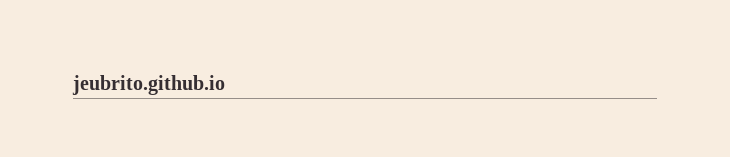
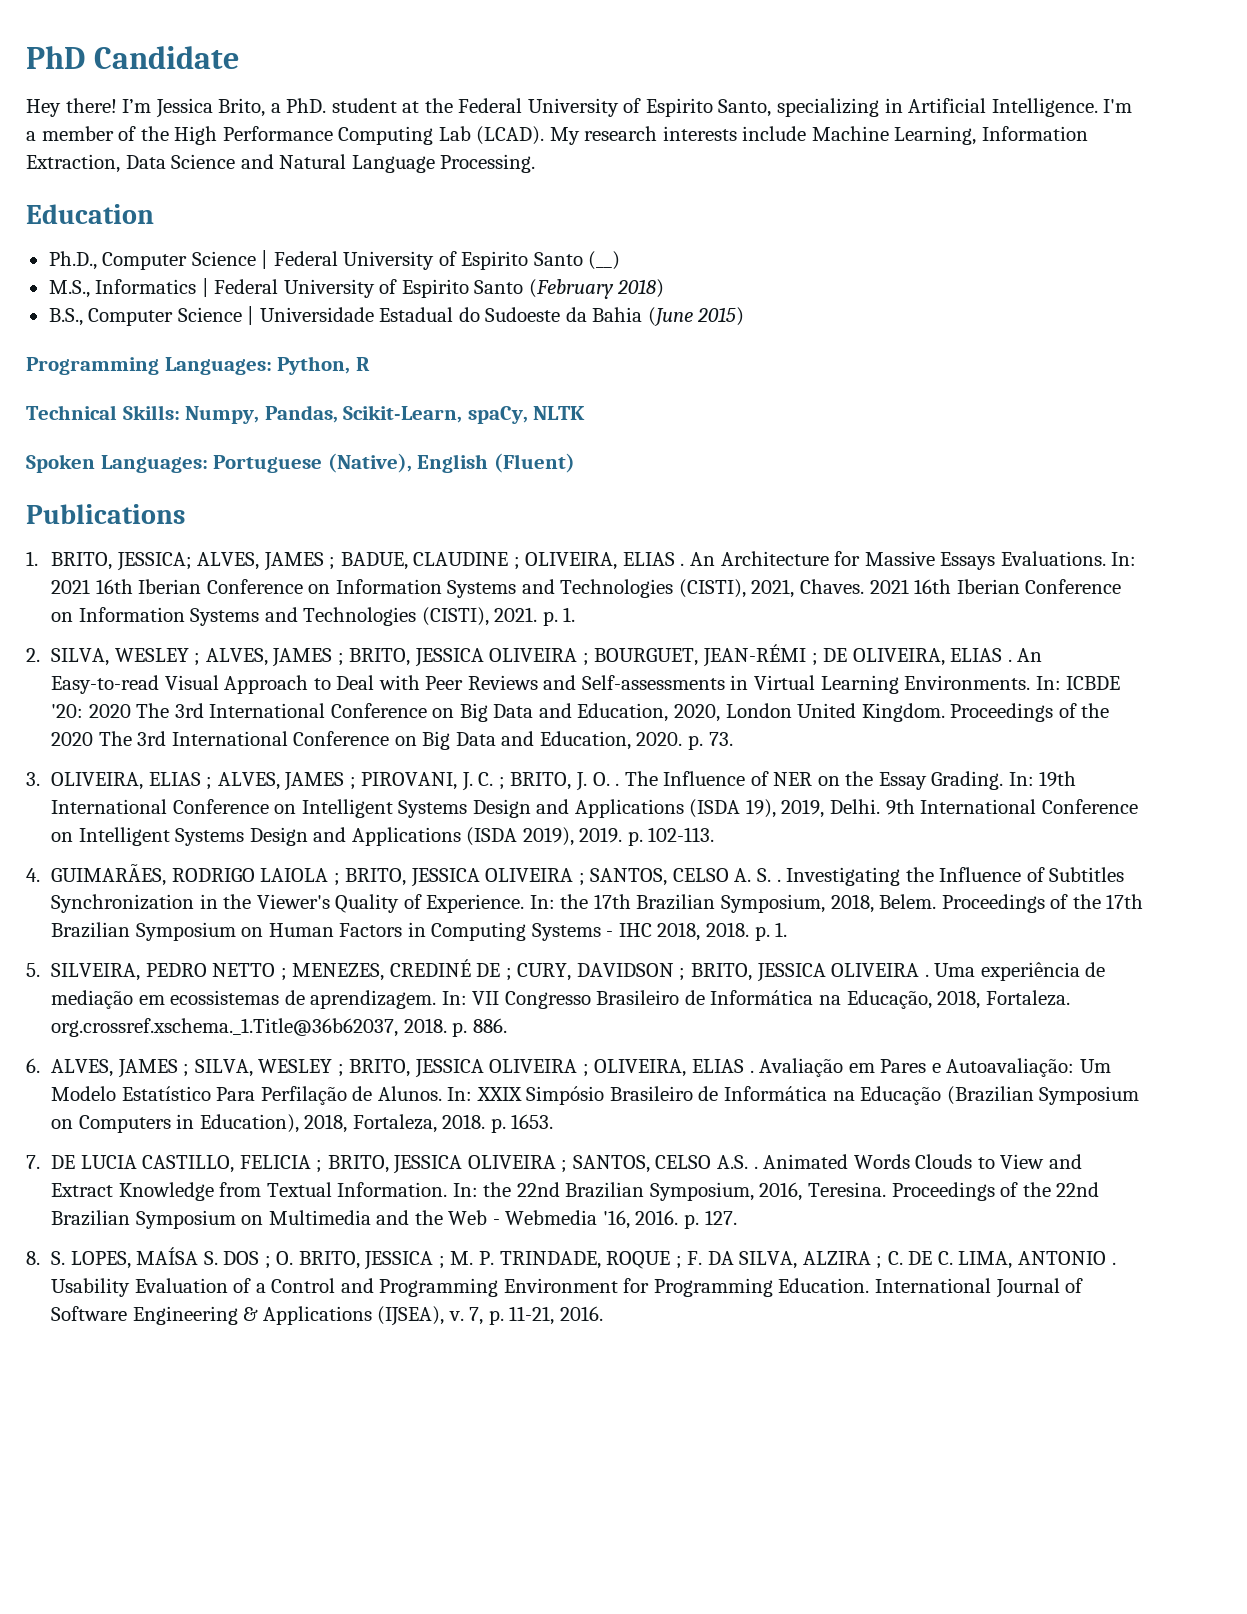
- jeubrito.github.io
+ PhD Candidate
+ Hey there! I’m Jessica Brito, a PhD. student at the Federal University of Espirito Santo, specializing in Artificial Intelligence. I'm a member of the High Performance Computing Lab (LCAD). My research interests include Machine Learning, Information Extraction, Data Science and Natural Language Processing.
+ Education
+ Ph.D., Computer Science | Federal University of Espirito Santo (__)
+ M.S., Informatics | Federal University of Espirito Santo (February 2018)
+ B.S., Computer Science | Universidade Estadual do Sudoeste da Bahia (June 2015)
+ Programming Languages: Python, R
+ Technical Skills: Numpy, Pandas, Scikit-Learn, spaCy, NLTK
+ Spoken Languages: Portuguese (Native), English (Fluent)
+ Publications
+ 1. BRITO, JESSICA; ALVES, JAMES ; BADUE, CLAUDINE ; OLIVEIRA, ELIAS . An Architecture for Massive Essays Evaluations. In: 2021 16th Iberian Conference on Information Systems and Technologies (CISTI), 2021, Chaves. 2021 16th Iberian Conference on Information Systems and Technologies (CISTI), 2021. p. 1.
+ 2. SILVA, WESLEY ; ALVES, JAMES ; BRITO, JESSICA OLIVEIRA ; BOURGUET, JEAN-RÉMI ; DE OLIVEIRA, ELIAS . An Easy-to-read Visual Approach to Deal with Peer Reviews and Self-assessments in Virtual Learning Environments. In: ICBDE '20: 2020 The 3rd International Conference on Big Data and Education, 2020, London United Kingdom. Proceedings of the 2020 The 3rd International Conference on Big Data and Education, 2020. p. 73.
+ 3. OLIVEIRA, ELIAS ; ALVES, JAMES ; PIROVANI, J. C. ; BRITO, J. O. . The Influence of NER on the Essay Grading. In: 19th International Conference on Intelligent Systems Design and Applications (ISDA 19), 2019, Delhi. 9th International Conference on Intelligent Systems Design and Applications (ISDA 2019), 2019. p. 102-113.
+ 4. GUIMARÃES, RODRIGO LAIOLA ; BRITO, JESSICA OLIVEIRA ; SANTOS, CELSO A. S. . Investigating the Influence of Subtitles Synchronization in the Viewer's Quality of Experience. In: the 17th Brazilian Symposium, 2018, Belem. Proceedings of the 17th Brazilian Symposium on Human Factors in Computing Systems - IHC 2018, 2018. p. 1.
+ 5. SILVEIRA, PEDRO NETTO ; MENEZES, CREDINÉ DE ; CURY, DAVIDSON ; BRITO, JESSICA OLIVEIRA . Uma experiência de mediação em ecossistemas de aprendizagem. In: VII Congresso Brasileiro de Informática na Educação, 2018, Fortaleza. org.crossref.xschema._1.Title@36b62037, 2018. p. 886.
+ 6. ALVES, JAMES ; SILVA, WESLEY ; BRITO, JESSICA OLIVEIRA ; OLIVEIRA, ELIAS . Avaliação em Pares e Autoavaliação: Um Modelo Estatístico Para Perfilação de Alunos. In: XXIX Simpósio Brasileiro de Informática na Educação (Brazilian Symposium on Computers in Education), 2018, Fortaleza, 2018. p. 1653.
+ 7. DE LUCIA CASTILLO, FELICIA ; BRITO, JESSICA OLIVEIRA ; SANTOS, CELSO A.S. . Animated Words Clouds to View and Extract Knowledge from Textual Information. In: the 22nd Brazilian Symposium, 2016, Teresina. Proceedings of the 22nd Brazilian Symposium on Multimedia and the Web - Webmedia '16, 2016. p. 127.
+ 8. S. LOPES, MAÍSA S. DOS ; O. BRITO, JESSICA ; M. P. TRINDADE, ROQUE ; F. DA SILVA, ALZIRA ; C. DE C. LIMA, ANTONIO . Usability Evaluation of a Control and Programming Environment for Programming Education. International Journal of Software Engineering & Applications (IJSEA), v. 7, p. 11-21, 2016.

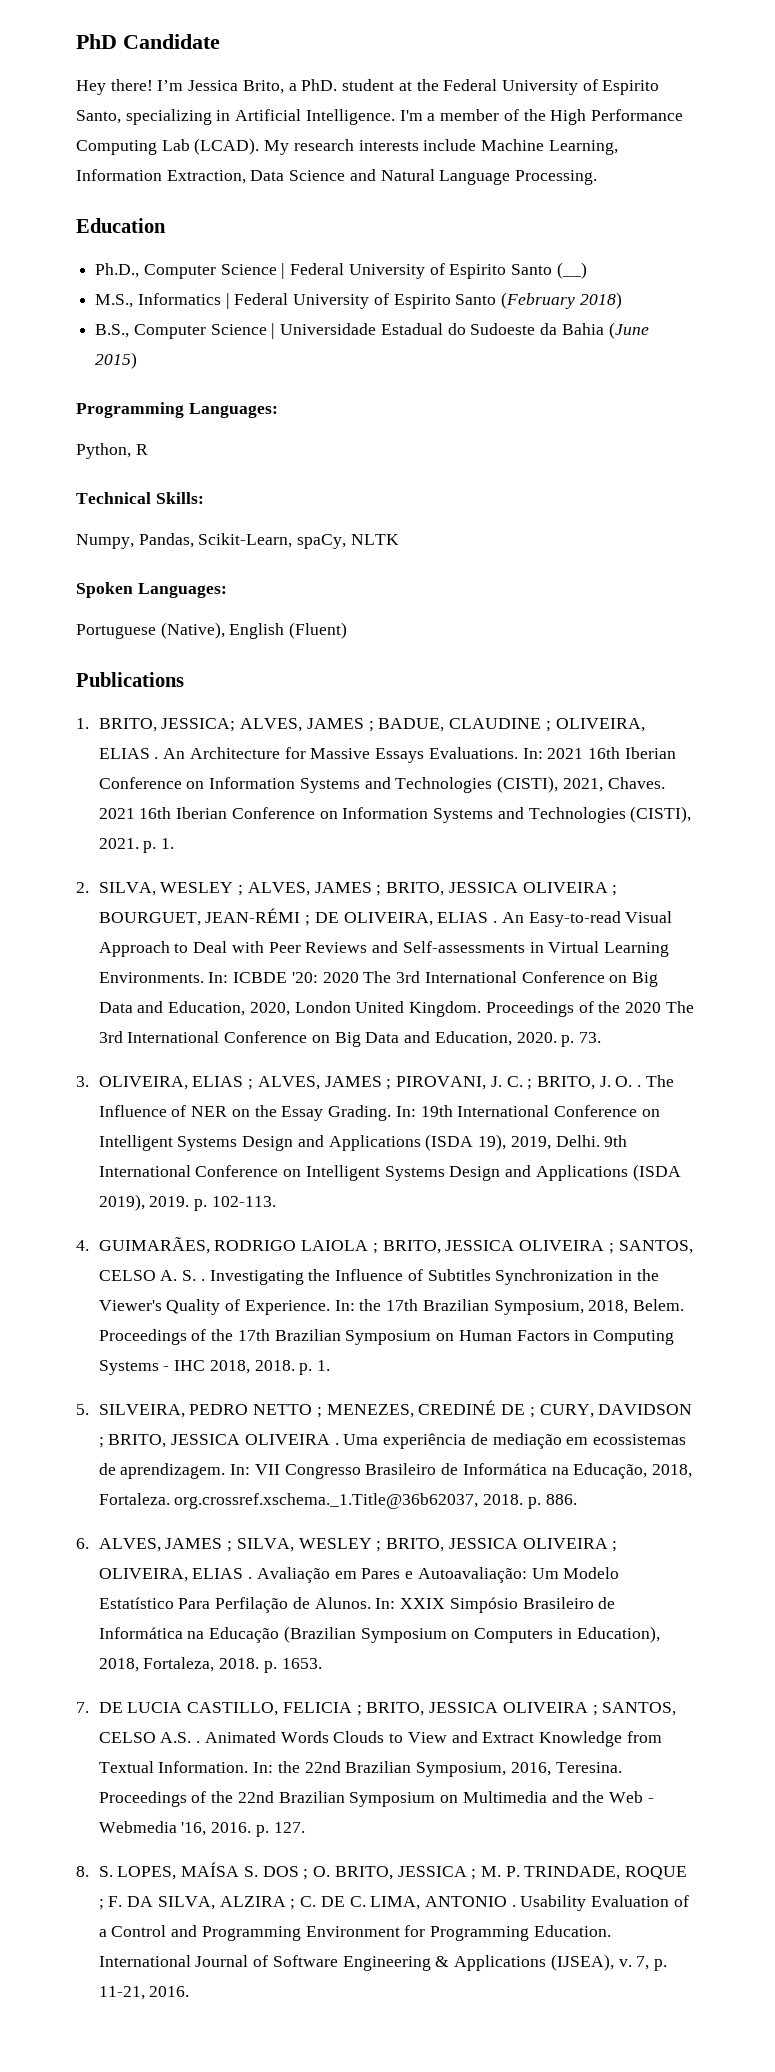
- Programming Languages: Python, R
+ Programming Languages:
+ Python, R
- Technical Skills: Numpy, Pandas, Scikit-Learn, spaCy, NLTK
+ Technical Skills:
+ Numpy, Pandas, Scikit-Learn, spaCy, NLTK
- Spoken Languages: Portuguese (Native), English (Fluent)
+ Spoken Languages:
+ Portuguese (Native), English (Fluent)

